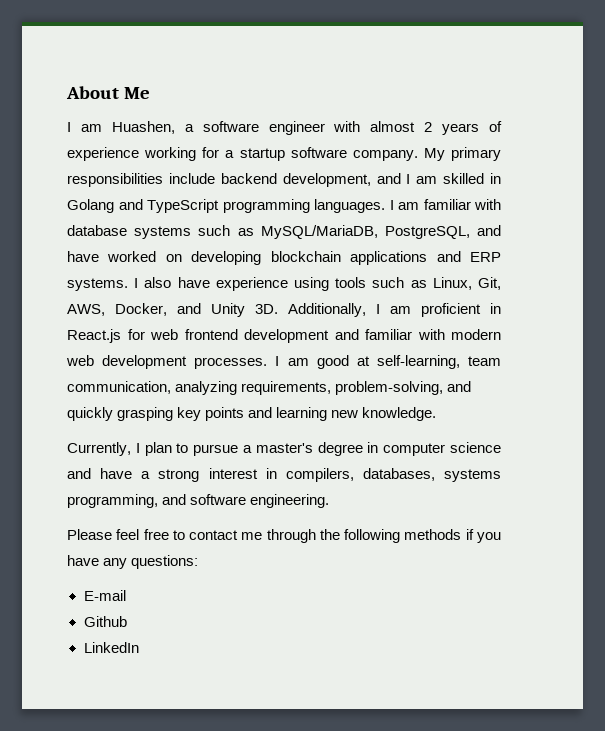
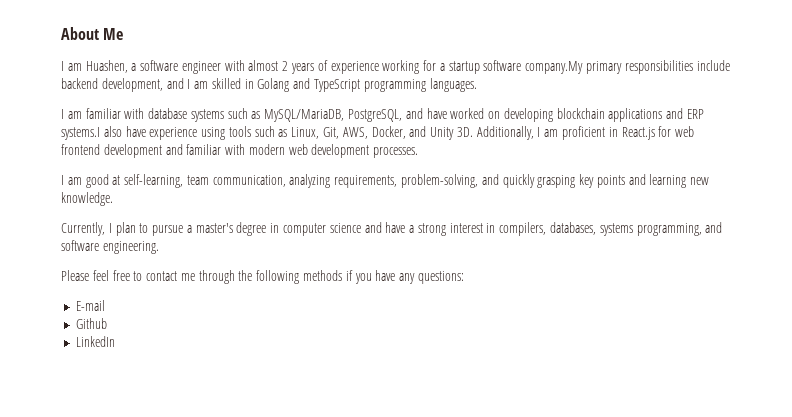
- I am Huashen, a software engineer with almost 2 years of experience working for a startup software company. My primary responsibilities include backend development, and I am skilled in Golang and TypeScript programming languages. I am familiar with database systems such as MySQL/MariaDB, PostgreSQL, and have worked on developing blockchain applications and ERP systems. I also have experience using tools such as Linux, Git, AWS, Docker, and Unity 3D.
+ I am Huashen, a software engineer with almost 2 years of experience working for a startup software company.My primary responsibilities include backend development, and I am skilled in Golang and TypeScript programming languages.
+ I am familiar with database systems such as MySQL/MariaDB, PostgreSQL, and have worked on developing blockchain applications and ERP systems.I also have experience using tools such as Linux, Git, AWS, Docker, and Unity 3D.
- Additionally, I am proficient in React.js for web frontend development and familiar with modern web development processes. I am good at self-learning, team communication, analyzing requirements, problem-solving, and quickly grasping key points and learning new knowledge.
+ Additionally, I am proficient in React.js for web frontend development and familiar with modern web development processes.
+ I am good at self-learning, team communication, analyzing requirements, problem-solving, and quickly grasping key points and learning new knowledge.

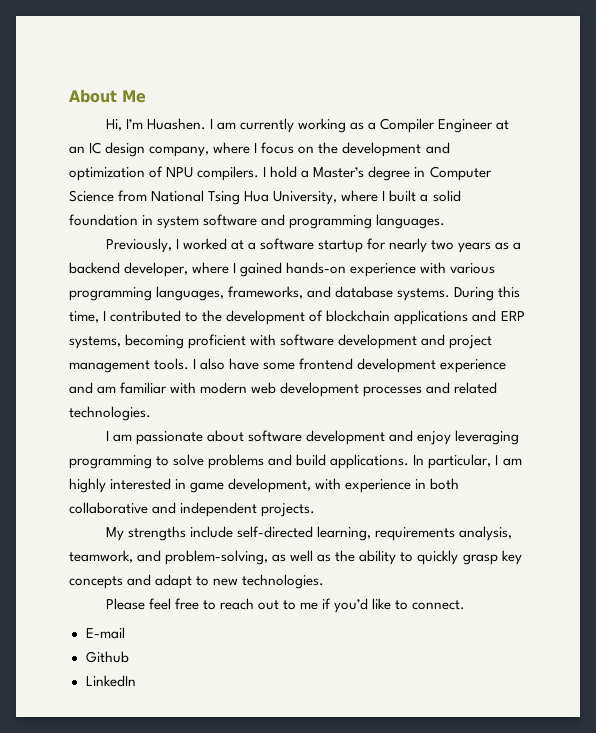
- I am Huashen, a software engineer with almost 2 years of experience working for a startup software company.My primary responsibilities include backend development, and I am skilled in Golang and TypeScript programming languages.
- I am familiar with database systems such as MySQL/MariaDB, PostgreSQL, and have worked on developing blockchain applications and ERP systems.I also have experience using tools such as Linux, Git, AWS, Docker, and Unity 3D. Additionally, I am proficient in React.js for web frontend development and familiar with modern web development processes.
- I am good at self-learning, team communication, analyzing requirements, problem-solving, and quickly grasping key points and learning new knowledge.
- Currently, I plan to pursue a master's degree in computer science and have a strong interest in compilers, databases, systems programming, and software engineering.
- Please feel free to contact me through the following methods if you have any questions:
+ Hi, I’m Huashen. I am currently working as a Compiler Engineer at an IC design company, where I focus on the development and optimization of NPU compilers. I hold a Master’s degree in Computer Science from National Tsing Hua University, where I built a solid foundation in system software and programming languages.
+ Previously, I worked at a software startup for nearly two years as a backend developer, where I gained hands-on experience with various programming languages, frameworks, and database systems. During this time, I contributed to the development of blockchain applications and ERP systems, becoming proficient with software development and project management tools. I also have some frontend development experience and am familiar with modern web development processes and related technologies.
+ I am passionate about software development and enjoy leveraging programming to solve problems and build applications. In particular, I am highly interested in game development, with experience in both collaborative and independent projects.
+ My strengths include self-directed learning, requirements analysis, teamwork, and problem-solving, as well as the ability to quickly grasp key concepts and adapt to new technologies.
+ Please feel free to reach out to me if you’d like to connect.

